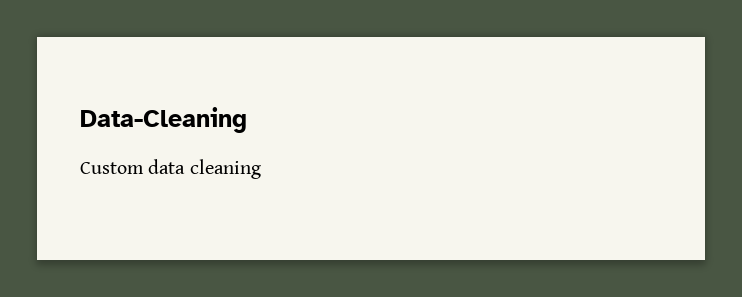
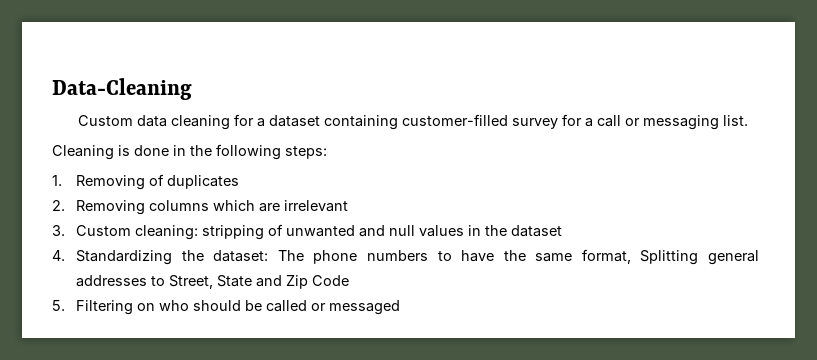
- Custom data cleaning
+ Custom data cleaning for a dataset containing customer-filled survey for a call or messaging list.
+ Cleaning is done in the following steps:
+ 1. Removing of duplicates
+ 2. Removing columns which are irrelevant
+ 3. Custom cleaning: stripping of unwanted and null values in the dataset
+ 4. Standardizing the dataset: The phone numbers to have the same format, Splitting general addresses to Street, State and Zip Code
+ 5. Filtering on who should be called or messaged

